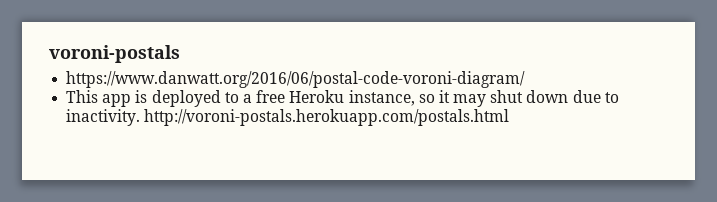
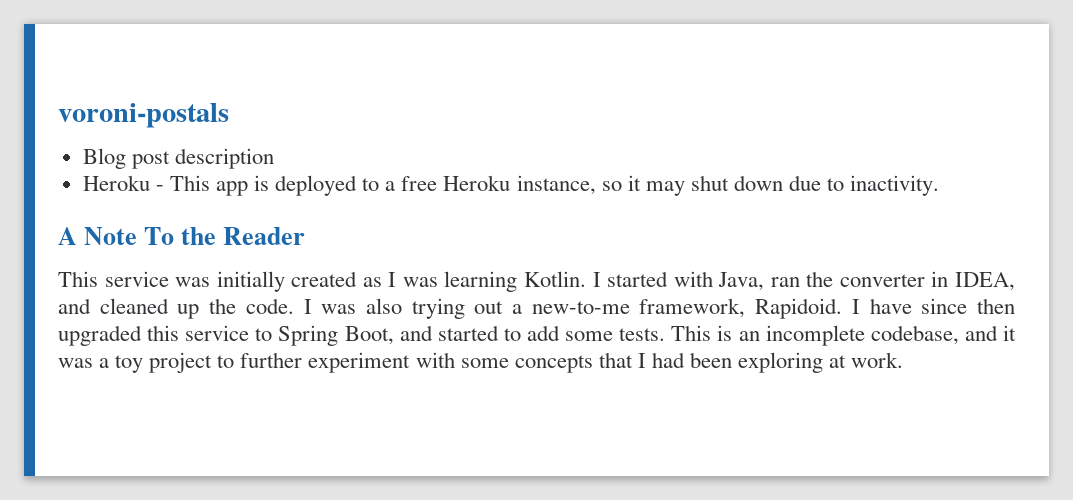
- https://www.danwatt.org/2016/06/postal-code-voroni-diagram/
- This app is deployed to a free Heroku instance, so it may shut down due to inactivity. http://voroni-postals.herokuapp.com/postals.html
+ Blog post description
+ Heroku - This app is deployed to a free Heroku instance, so it may shut down due to inactivity.
+ A Note To the Reader
+ This service was initially created as I was learning Kotlin. I started with Java, ran the converter in IDEA, and cleaned up the code. I was also trying out a new-to-me framework, Rapidoid. I have since then upgraded this service to Spring Boot, and started to add some tests. This is an incomplete codebase, and it was a toy project to further experiment with some concepts that I had been exploring at work.

